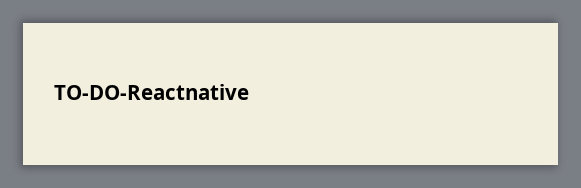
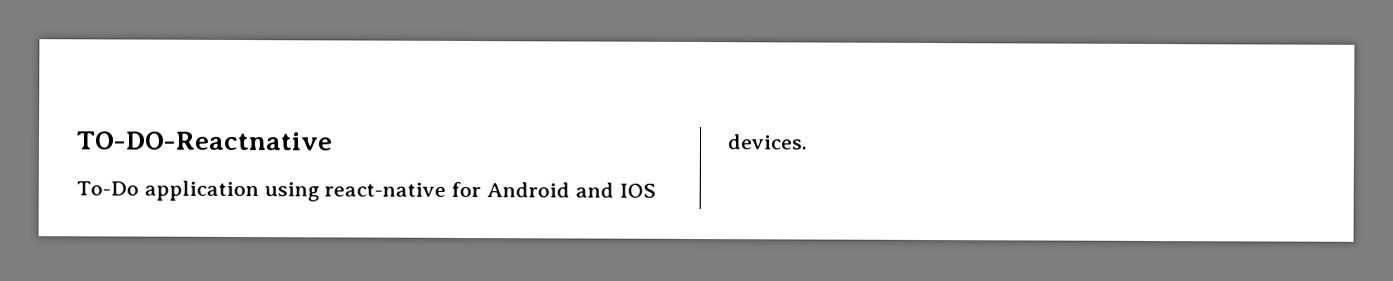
+ To-Do application using react-native for Android and IOS devices.

